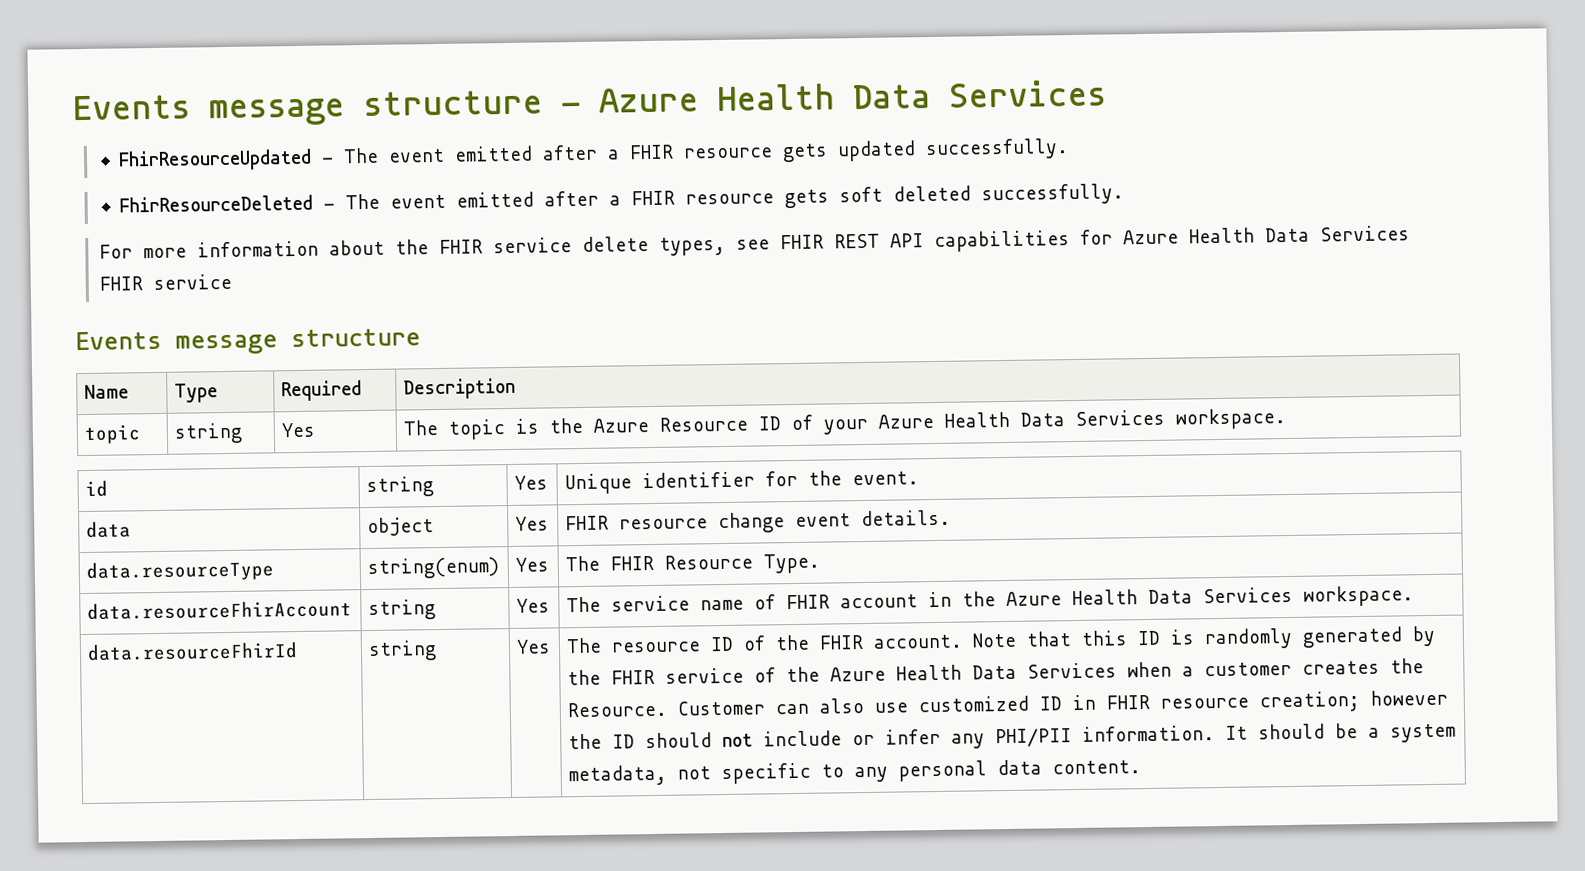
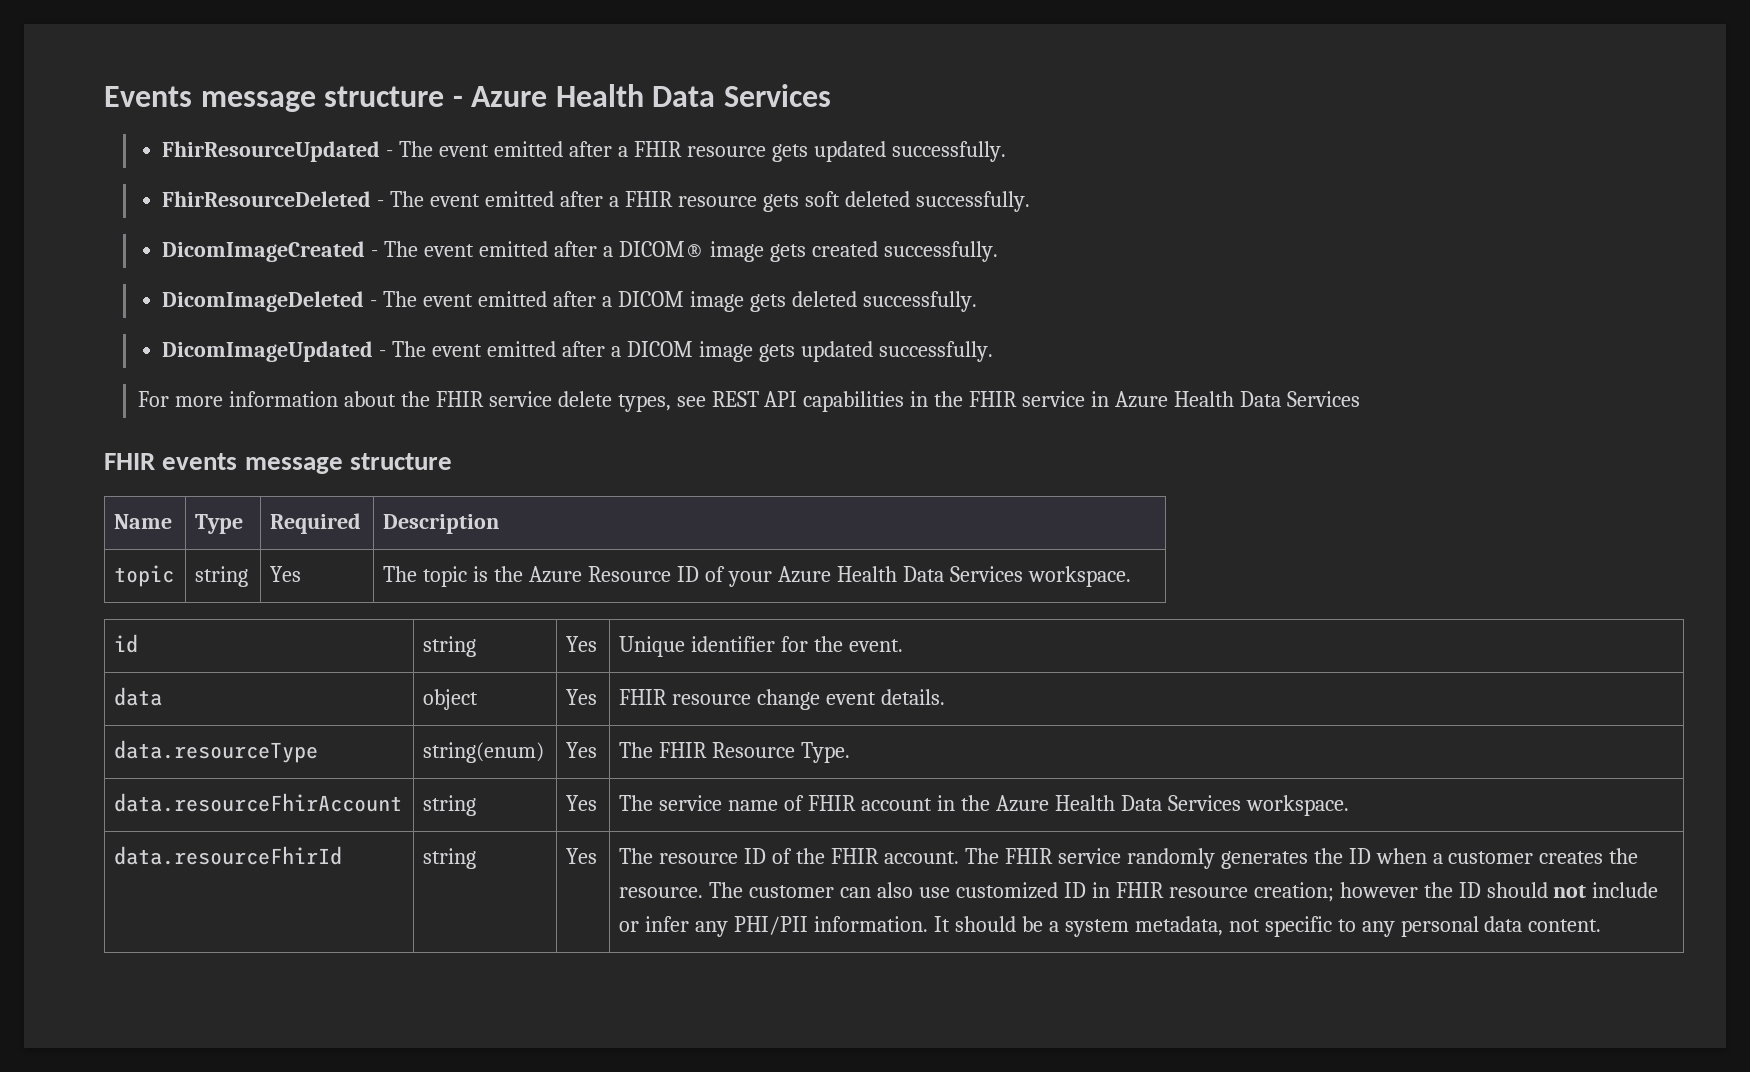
+ DicomImageCreated - The event emitted after a DICOM® image gets created successfully.
+ DicomImageDeleted - The event emitted after a DICOM image gets deleted successfully.
+ DicomImageUpdated - The event emitted after a DICOM image gets updated successfully.
- For more information about the FHIR service delete types, see FHIR REST API capabilities for Azure Health Data Services FHIR service
- Events message structure
+ For more information about the FHIR service delete types, see REST API capabilities in the FHIR service in Azure Health Data Services
+ FHIR events message structure
- Note that this ID is randomly generated by the FHIR service of the Azure Health Data Services when a customer creates the Resource. Customer can also use customized ID in FHIR resource creation; however the ID should not include or infer any PHI/PII information.
+ The FHIR service randomly generates the ID when a customer creates the resource. The customer can also use customized ID in FHIR resource creation; however the ID should not include or infer any PHI/PII information.

